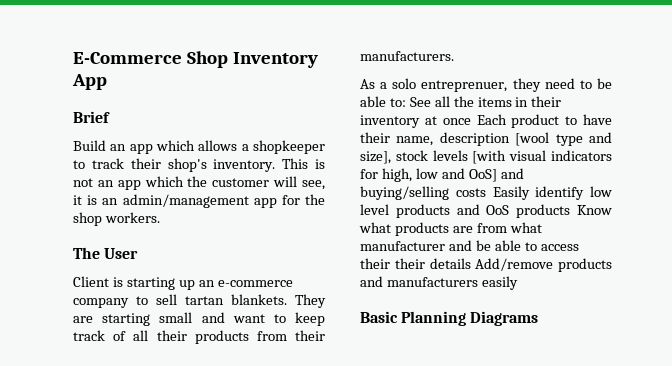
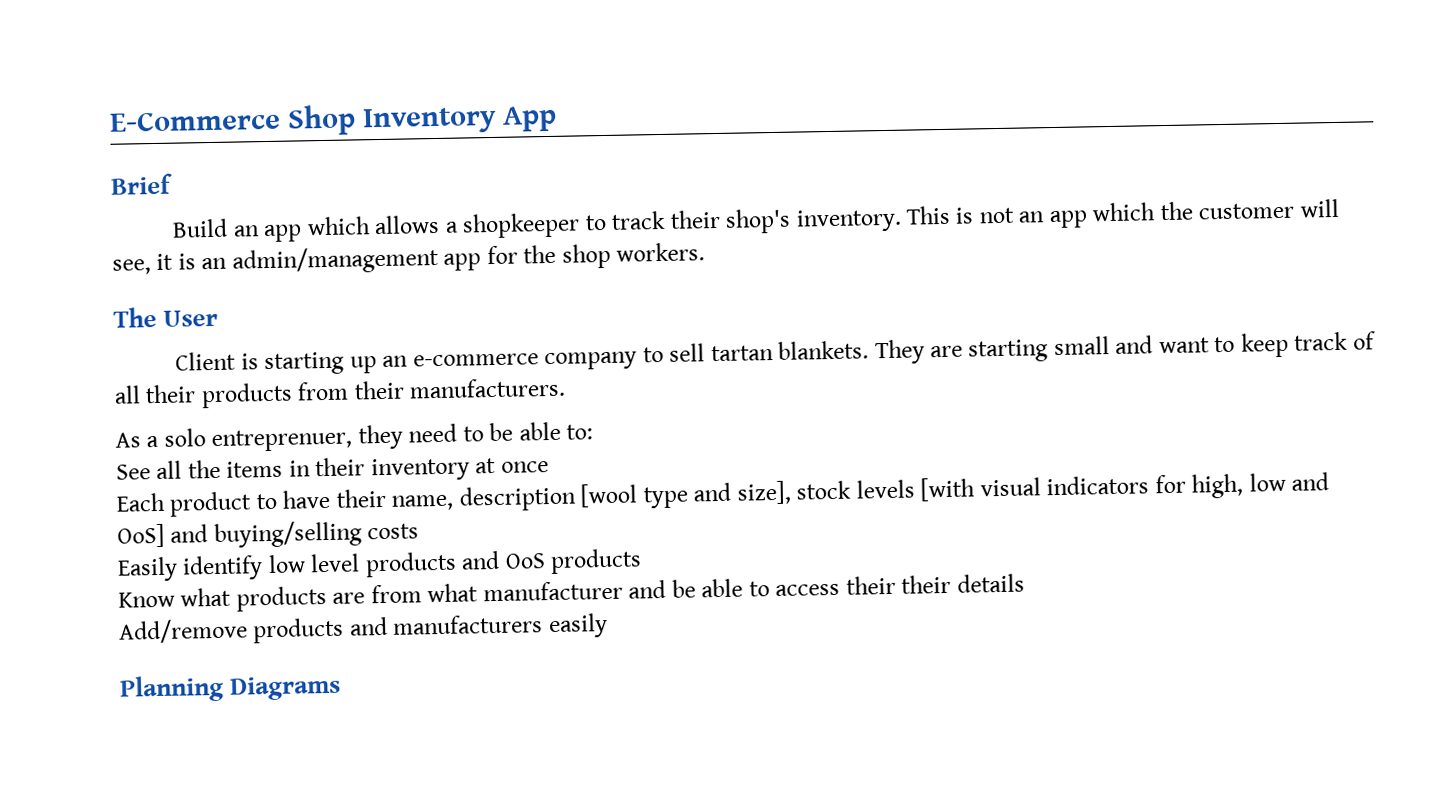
- As a solo entreprenuer, they need to be able to: See all the items in their inventory at once Each product to have their name, description [wool type and size], stock levels [with visual indicators for high, low and OoS] and buying/selling costs Easily identify low level products and OoS products Know what products are from what manufacturer and be able to access their their details Add/remove products and manufacturers easily
+ As a solo entreprenuer, they need to be able to:
+ See all the items in their inventory at once
+ Each product to have their name, description [wool type and size], stock levels [with visual indicators for high, low and OoS] and buying/selling costs
+ Easily identify low level products and OoS products
+ Know what products are from what manufacturer and be able to access their their details
+ Add/remove products and manufacturers easily
- Basic Planning Diagrams
+ Planning Diagrams

